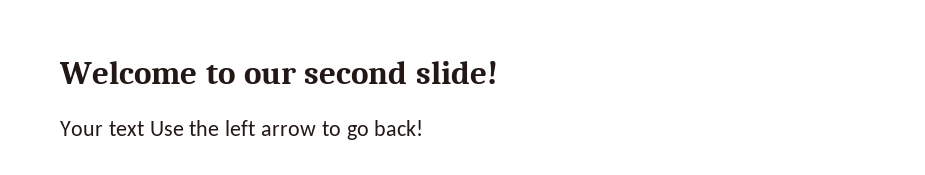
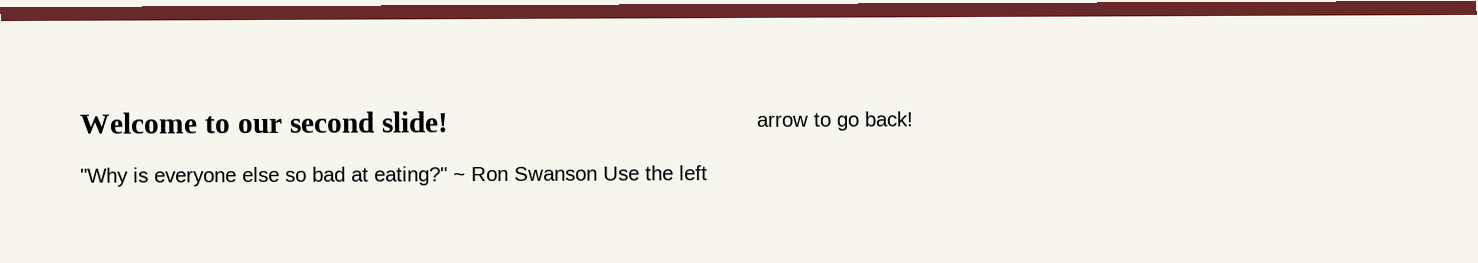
- Your text Use the left arrow to go back!
+ "Why is everyone else so bad at eating?" ~ Ron Swanson Use the left arrow to go back!

